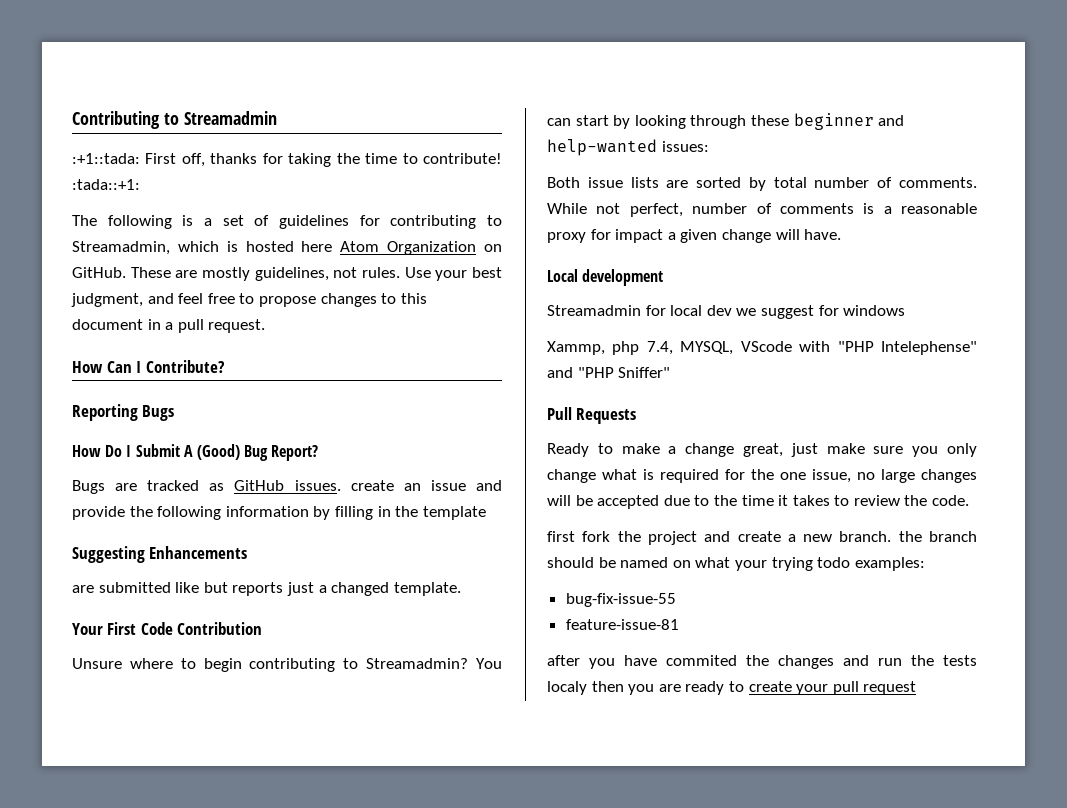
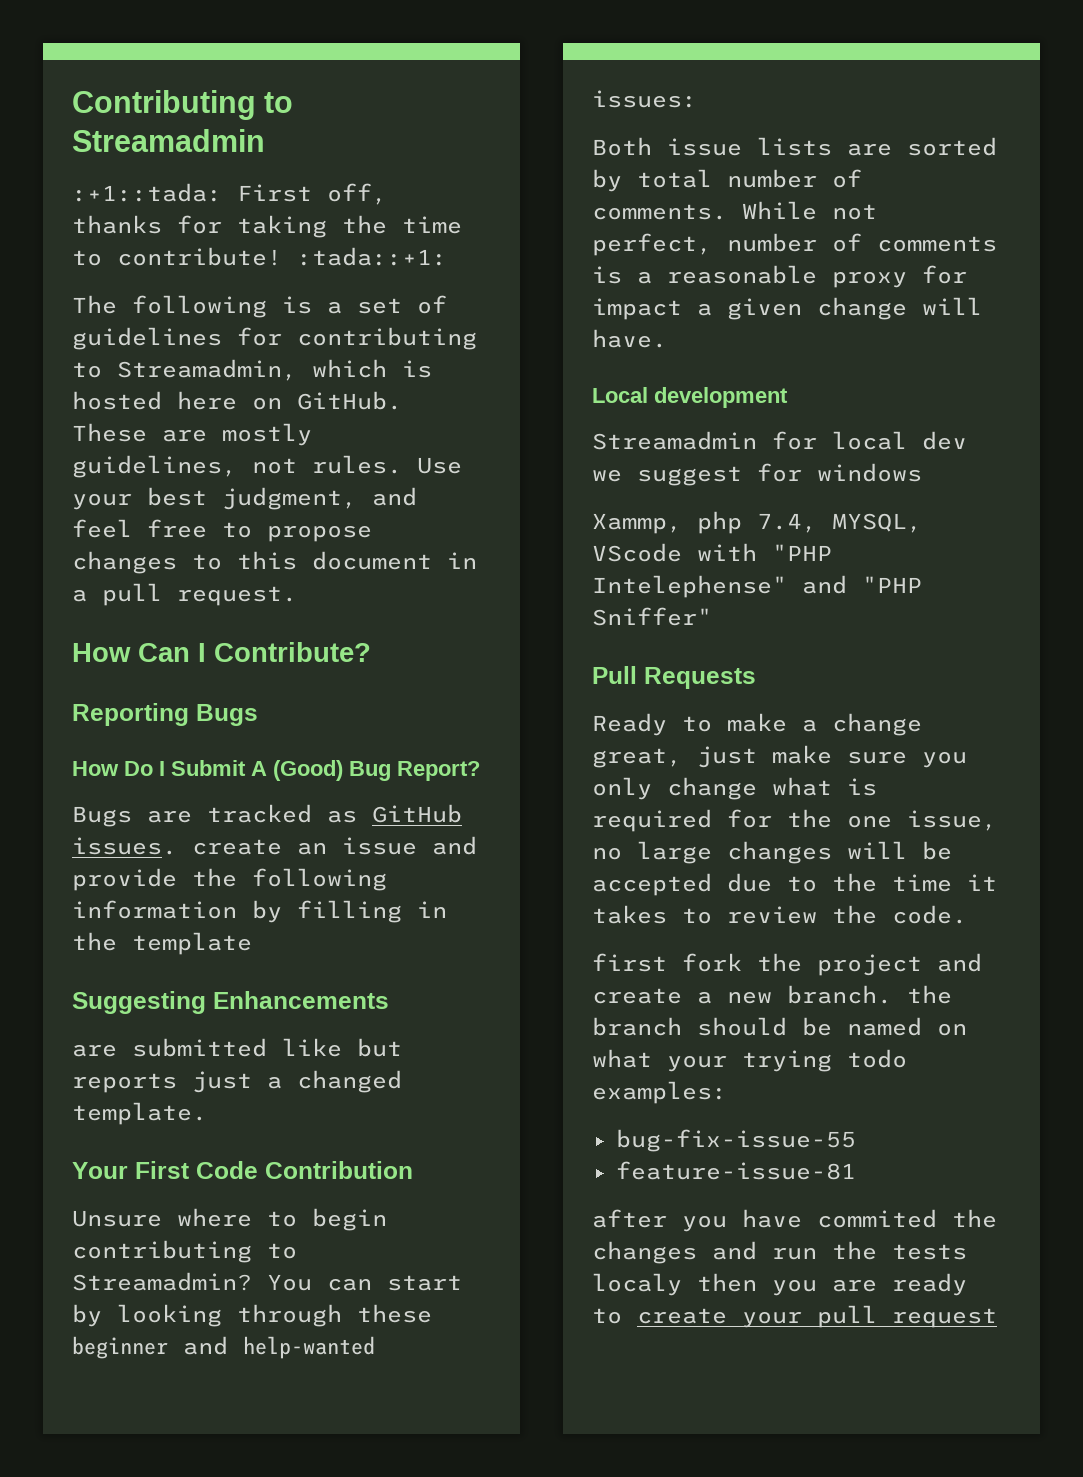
- The following is a set of guidelines for contributing to Streamadmin, which is hosted here Atom Organization on GitHub.
+ The following is a set of guidelines for contributing to Streamadmin, which is hosted here on GitHub.

